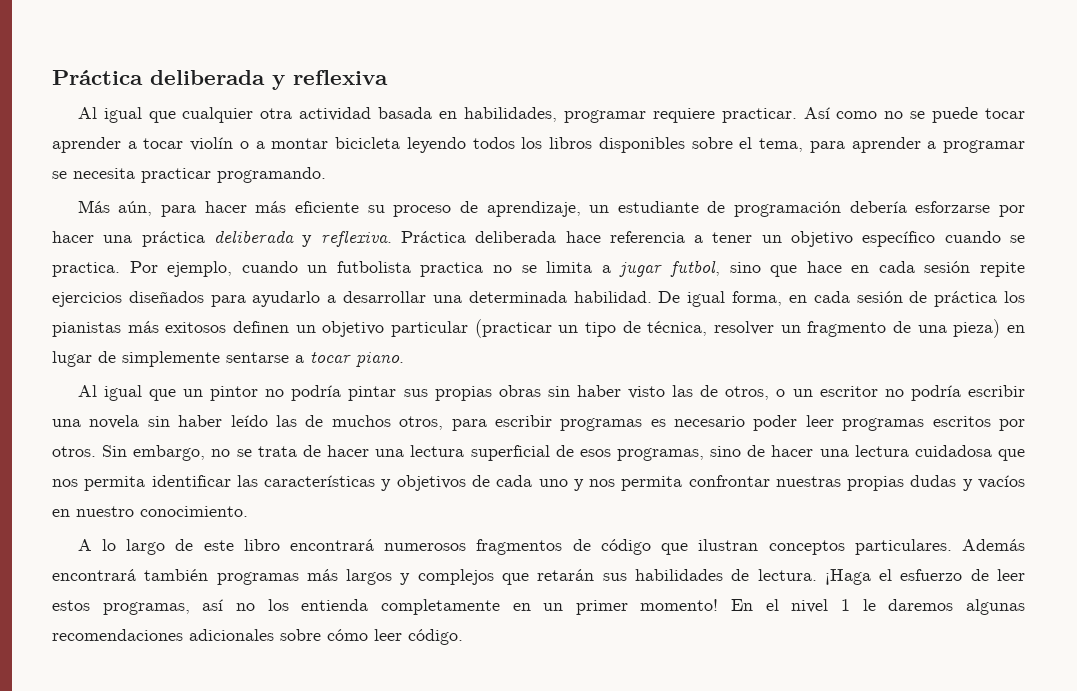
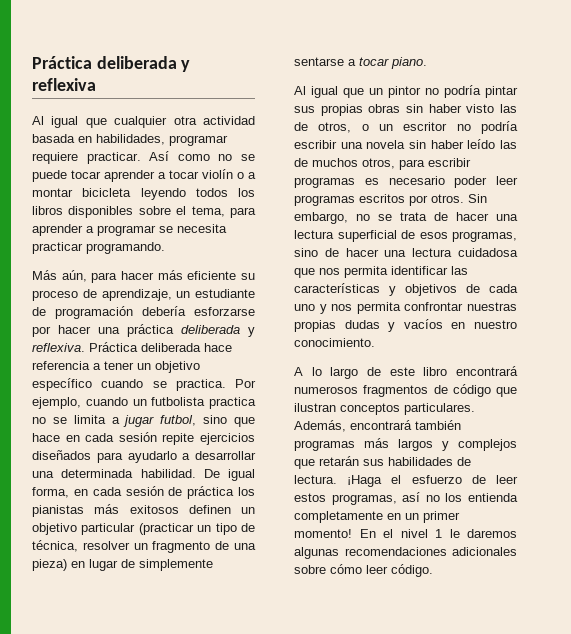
- Además encontrará también programas más largos y complejos que retarán sus habilidades de lectura.
+ Además, encontrará también programas más largos y complejos que retarán sus habilidades de lectura.

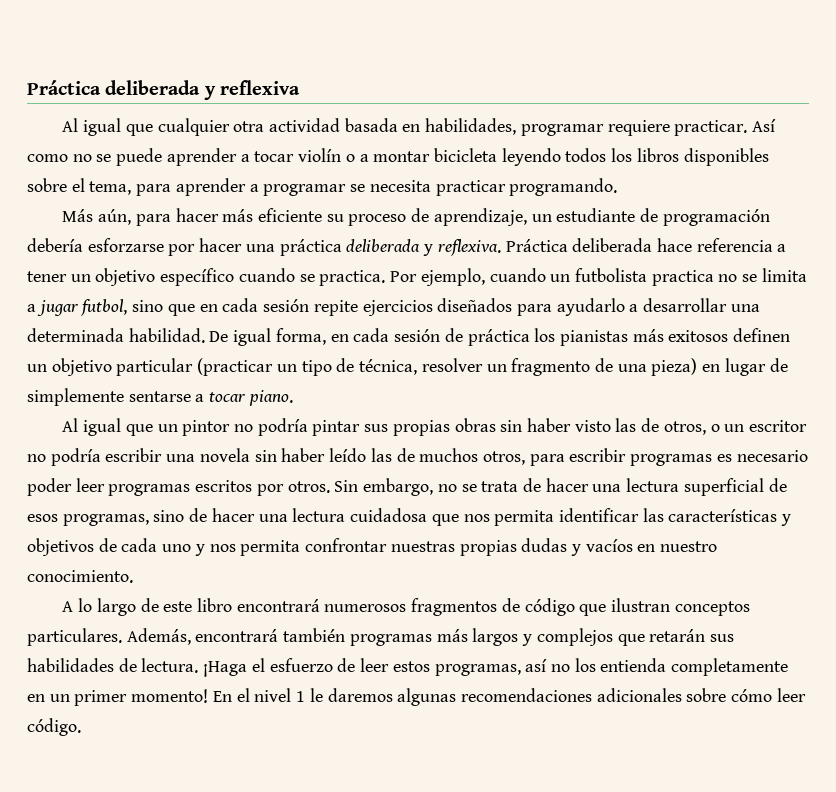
- Así como no se puede tocar aprender a tocar violín o a montar bicicleta leyendo todos los libros disponibles sobre el tema, para aprender a programar se necesita practicar programando.
+ Así como no se puede aprender a tocar violín o a montar bicicleta leyendo todos los libros disponibles sobre el tema, para aprender a programar se necesita practicar programando.
- Por ejemplo, cuando un futbolista practica no se limita a jugar futbol, sino que hace en cada sesión repite ejercicios diseñados para ayudarlo a desarrollar una determinada habilidad.
+ Por ejemplo, cuando un futbolista practica no se limita a jugar futbol, sino que en cada sesión repite ejercicios diseñados para ayudarlo a desarrollar una determinada habilidad.

